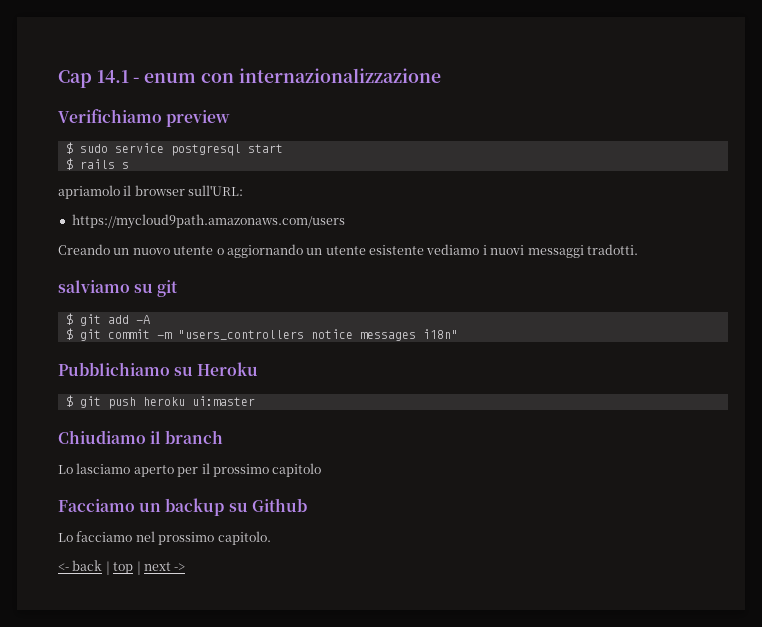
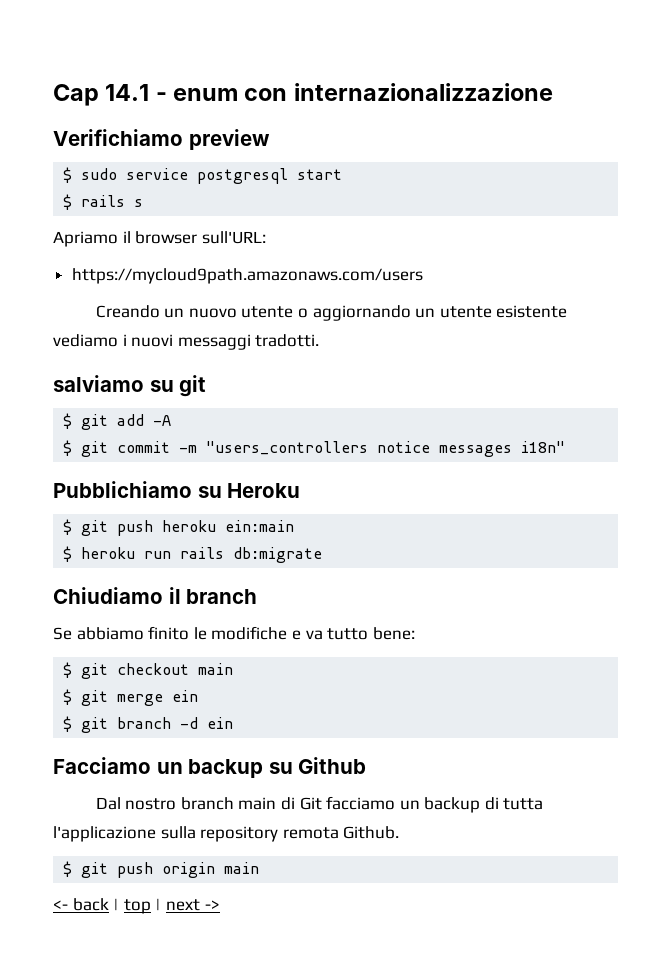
- apriamolo il browser sull'URL:
+ Apriamo il browser sull'URL:
- $ git push heroku ui:master
+ $ git push heroku ein:main
+ $ heroku run rails db:migrate
  Chiudiamo il branch
- Lo lasciamo aperto per il prossimo capitolo
+ Se abbiamo finito le modifiche e va tutto bene:
+ $ git checkout main
+ $ git merge ein
+ $ git branch -d ein
- Lo facciamo nel prossimo capitolo.
+ Dal nostro branch main di Git facciamo un backup di tutta l'applicazione sulla repository remota Github.
+ $ git push origin main

